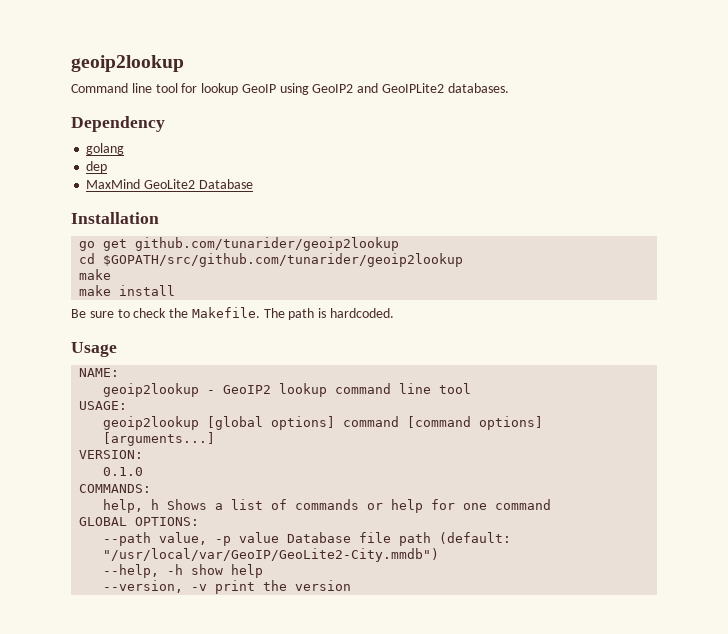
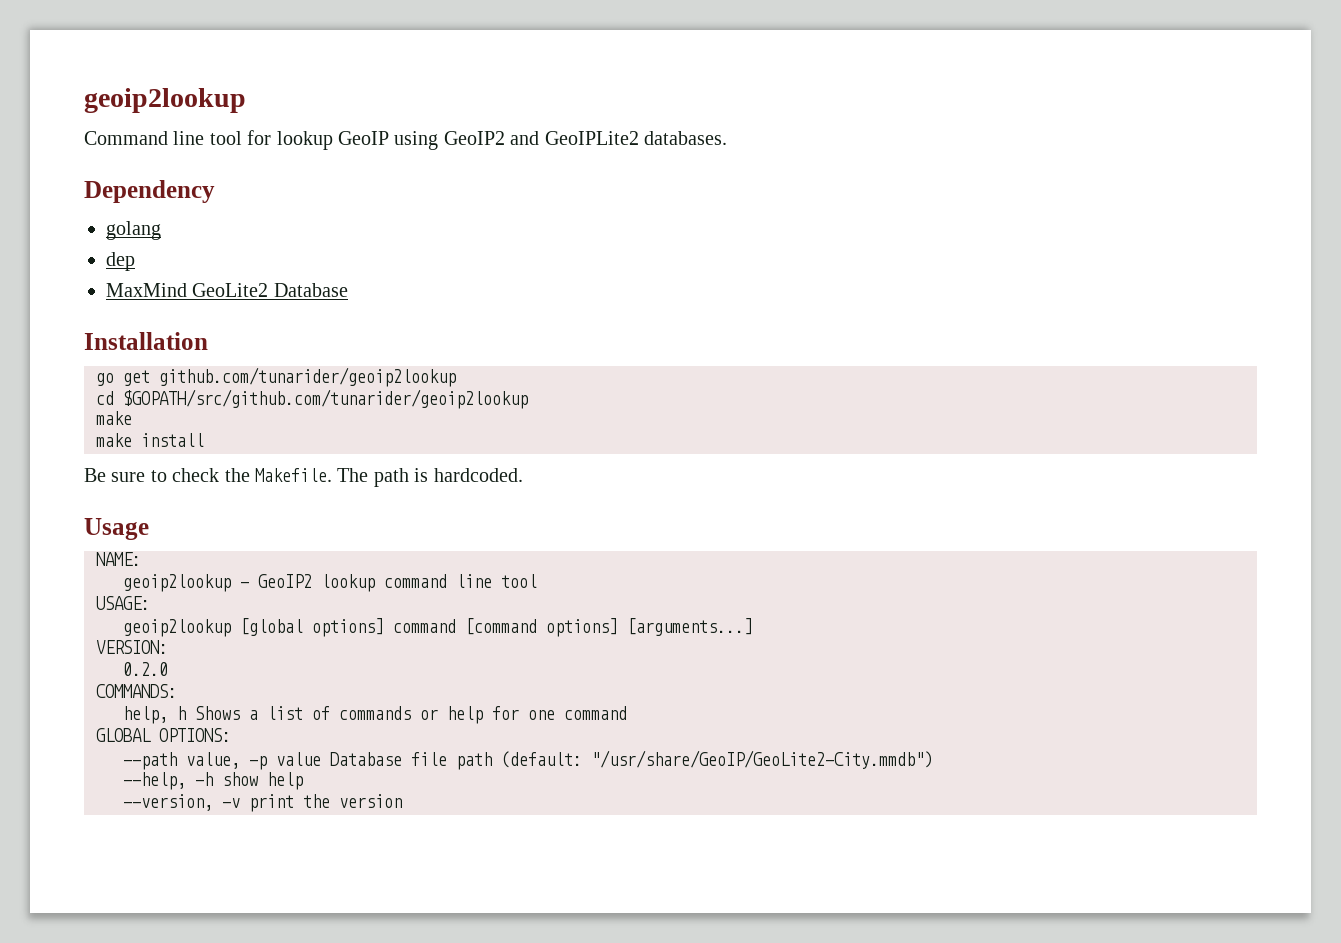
- 0.1.0
+ 0.2.0
- --path value, -p value Database file path (default: "/usr/local/var/GeoIP/GeoLite2-City.mmdb")
+ --path value, -p value Database file path (default: "/usr/share/GeoIP/GeoLite2-City.mmdb")

